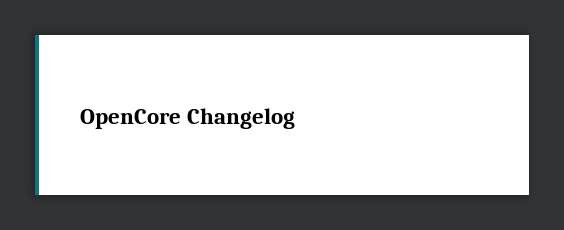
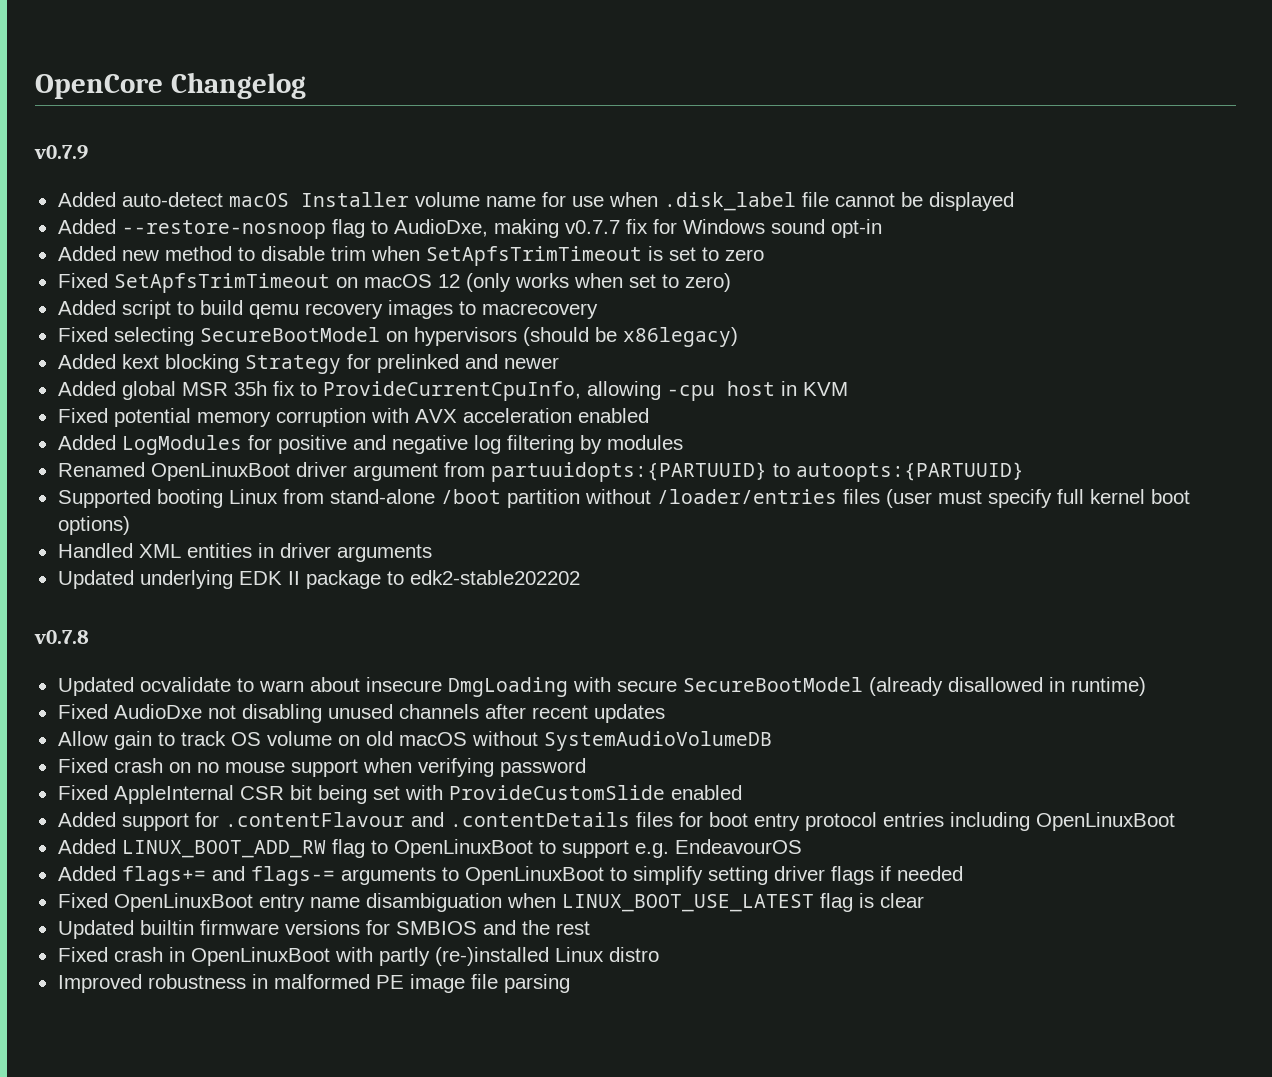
+ v0.7.9
+ Added auto-detect macOS Installer volume name for use when .disk_label file cannot be displayed
+ Added --restore-nosnoop flag to AudioDxe, making v0.7.7 fix for Windows sound opt-in
+ Added new method to disable trim when SetApfsTrimTimeout is set to zero
+ Fixed SetApfsTrimTimeout on macOS 12 (only works when set to zero)
+ Added script to build qemu recovery images to macrecovery
+ Fixed selecting SecureBootModel on hypervisors (should be x86legacy)
+ Added kext blocking Strategy for prelinked and newer
+ Added global MSR 35h fix to ProvideCurrentCpuInfo, allowing -cpu host in KVM
+ Fixed potential memory corruption with AVX acceleration enabled
+ Added LogModules for positive and negative log filtering by modules
+ Renamed OpenLinuxBoot driver argument from partuuidopts:{PARTUUID} to autoopts:{PARTUUID}
+ Supported booting Linux from stand-alone /boot partition without /loader/entries files (user must specify full kernel boot options)
+ Handled XML entities in driver arguments
+ Updated underlying EDK II package to edk2-stable202202
+ v0.7.8
+ Updated ocvalidate to warn about insecure DmgLoading with secure SecureBootModel (already disallowed in runtime)
+ Fixed AudioDxe not disabling unused channels after recent updates
+ Allow gain to track OS volume on old macOS without SystemAudioVolumeDB
+ Fixed crash on no mouse support when verifying password
+ Fixed AppleInternal CSR bit being set with ProvideCustomSlide enabled
+ Added support for .contentFlavour and .contentDetails files for boot entry protocol entries including OpenLinuxBoot
+ Added LINUX_BOOT_ADD_RW flag to OpenLinuxBoot to support e.g. EndeavourOS
+ Added flags+= and flags-= arguments to OpenLinuxBoot to simplify setting driver flags if needed
+ Fixed OpenLinuxBoot entry name disambiguation when LINUX_BOOT_USE_LATEST flag is clear
+ Updated builtin firmware versions for SMBIOS and the rest
+ Fixed crash in OpenLinuxBoot with partly (re-)installed Linux distro
+ Improved robustness in malformed PE image file parsing

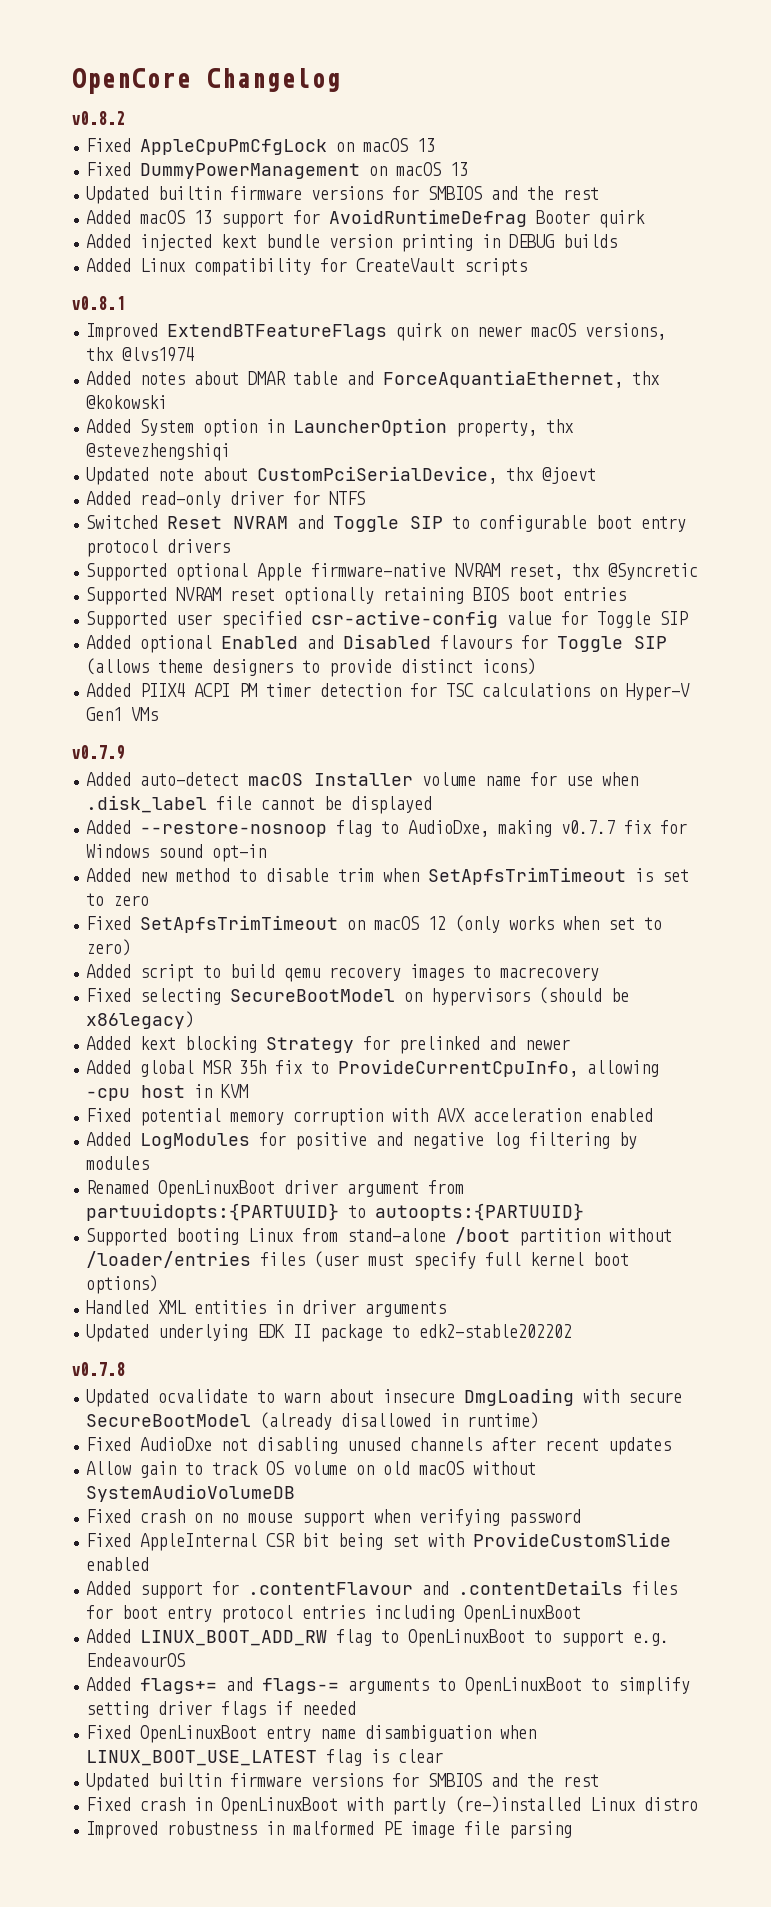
+ v0.8.2
+ Fixed AppleCpuPmCfgLock on macOS 13
+ Fixed DummyPowerManagement on macOS 13
+ Updated builtin firmware versions for SMBIOS and the rest
+ Added macOS 13 support for AvoidRuntimeDefrag Booter quirk
+ Added injected kext bundle version printing in DEBUG builds
+ Added Linux compatibility for CreateVault scripts
+ v0.8.1
+ Improved ExtendBTFeatureFlags quirk on newer macOS versions, thx @lvs1974
+ Added notes about DMAR table and ForceAquantiaEthernet, thx @kokowski
+ Added System option in LauncherOption property, thx @stevezhengshiqi
+ Updated note about CustomPciSerialDevice, thx @joevt
+ Added read-only driver for NTFS
+ Switched Reset NVRAM and Toggle SIP to configurable boot entry protocol drivers
+ Supported optional Apple firmware-native NVRAM reset, thx @Syncretic
+ Supported NVRAM reset optionally retaining BIOS boot entries
+ Supported user specified csr-active-config value for Toggle SIP
+ Added optional Enabled and Disabled flavours for Toggle SIP (allows theme designers to provide distinct icons)
+ Added PIIX4 ACPI PM timer detection for TSC calculations on Hyper-V Gen1 VMs

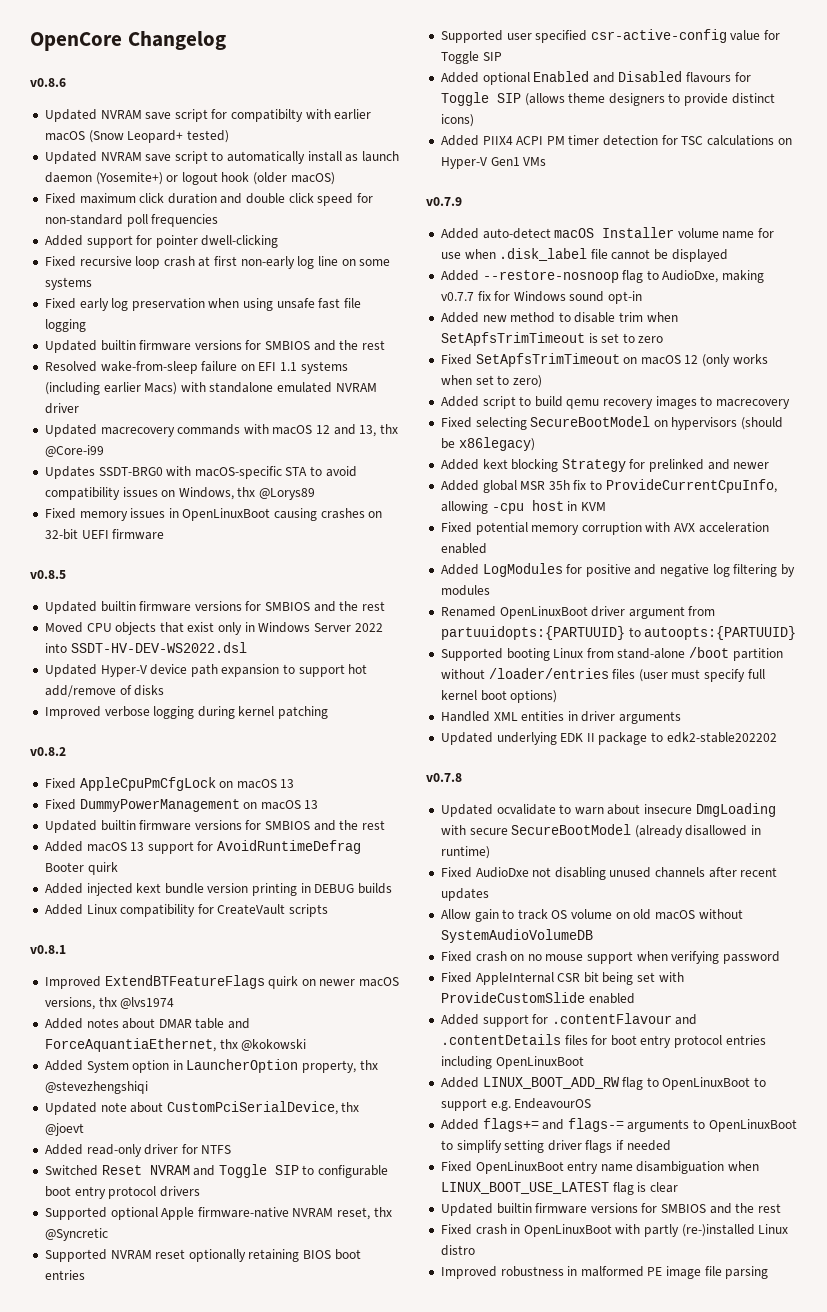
+ v0.8.6
+ Updated NVRAM save script for compatibilty with earlier macOS (Snow Leopard+ tested)
+ Updated NVRAM save script to automatically install as launch daemon (Yosemite+) or logout hook (older macOS)
+ Fixed maximum click duration and double click speed for non-standard poll frequencies
+ Added support for pointer dwell-clicking
+ Fixed recursive loop crash at first non-early log line on some systems
+ Fixed early log preservation when using unsafe fast file logging
+ Updated builtin firmware versions for SMBIOS and the rest
+ Resolved wake-from-sleep failure on EFI 1.1 systems (including earlier Macs) with standalone emulated NVRAM driver
+ Updated macrecovery commands with macOS 12 and 13, thx @Core-i99
+ Updates SSDT-BRG0 with macOS-specific STA to avoid compatibility issues on Windows, thx @Lorys89
+ Fixed memory issues in OpenLinuxBoot causing crashes on 32-bit UEFI firmware
+ v0.8.5
+ Updated builtin firmware versions for SMBIOS and the rest
+ Moved CPU objects that exist only in Windows Server 2022 into SSDT-HV-DEV-WS2022.dsl
+ Updated Hyper-V device path expansion to support hot add/remove of disks
+ Improved verbose logging during kernel patching

